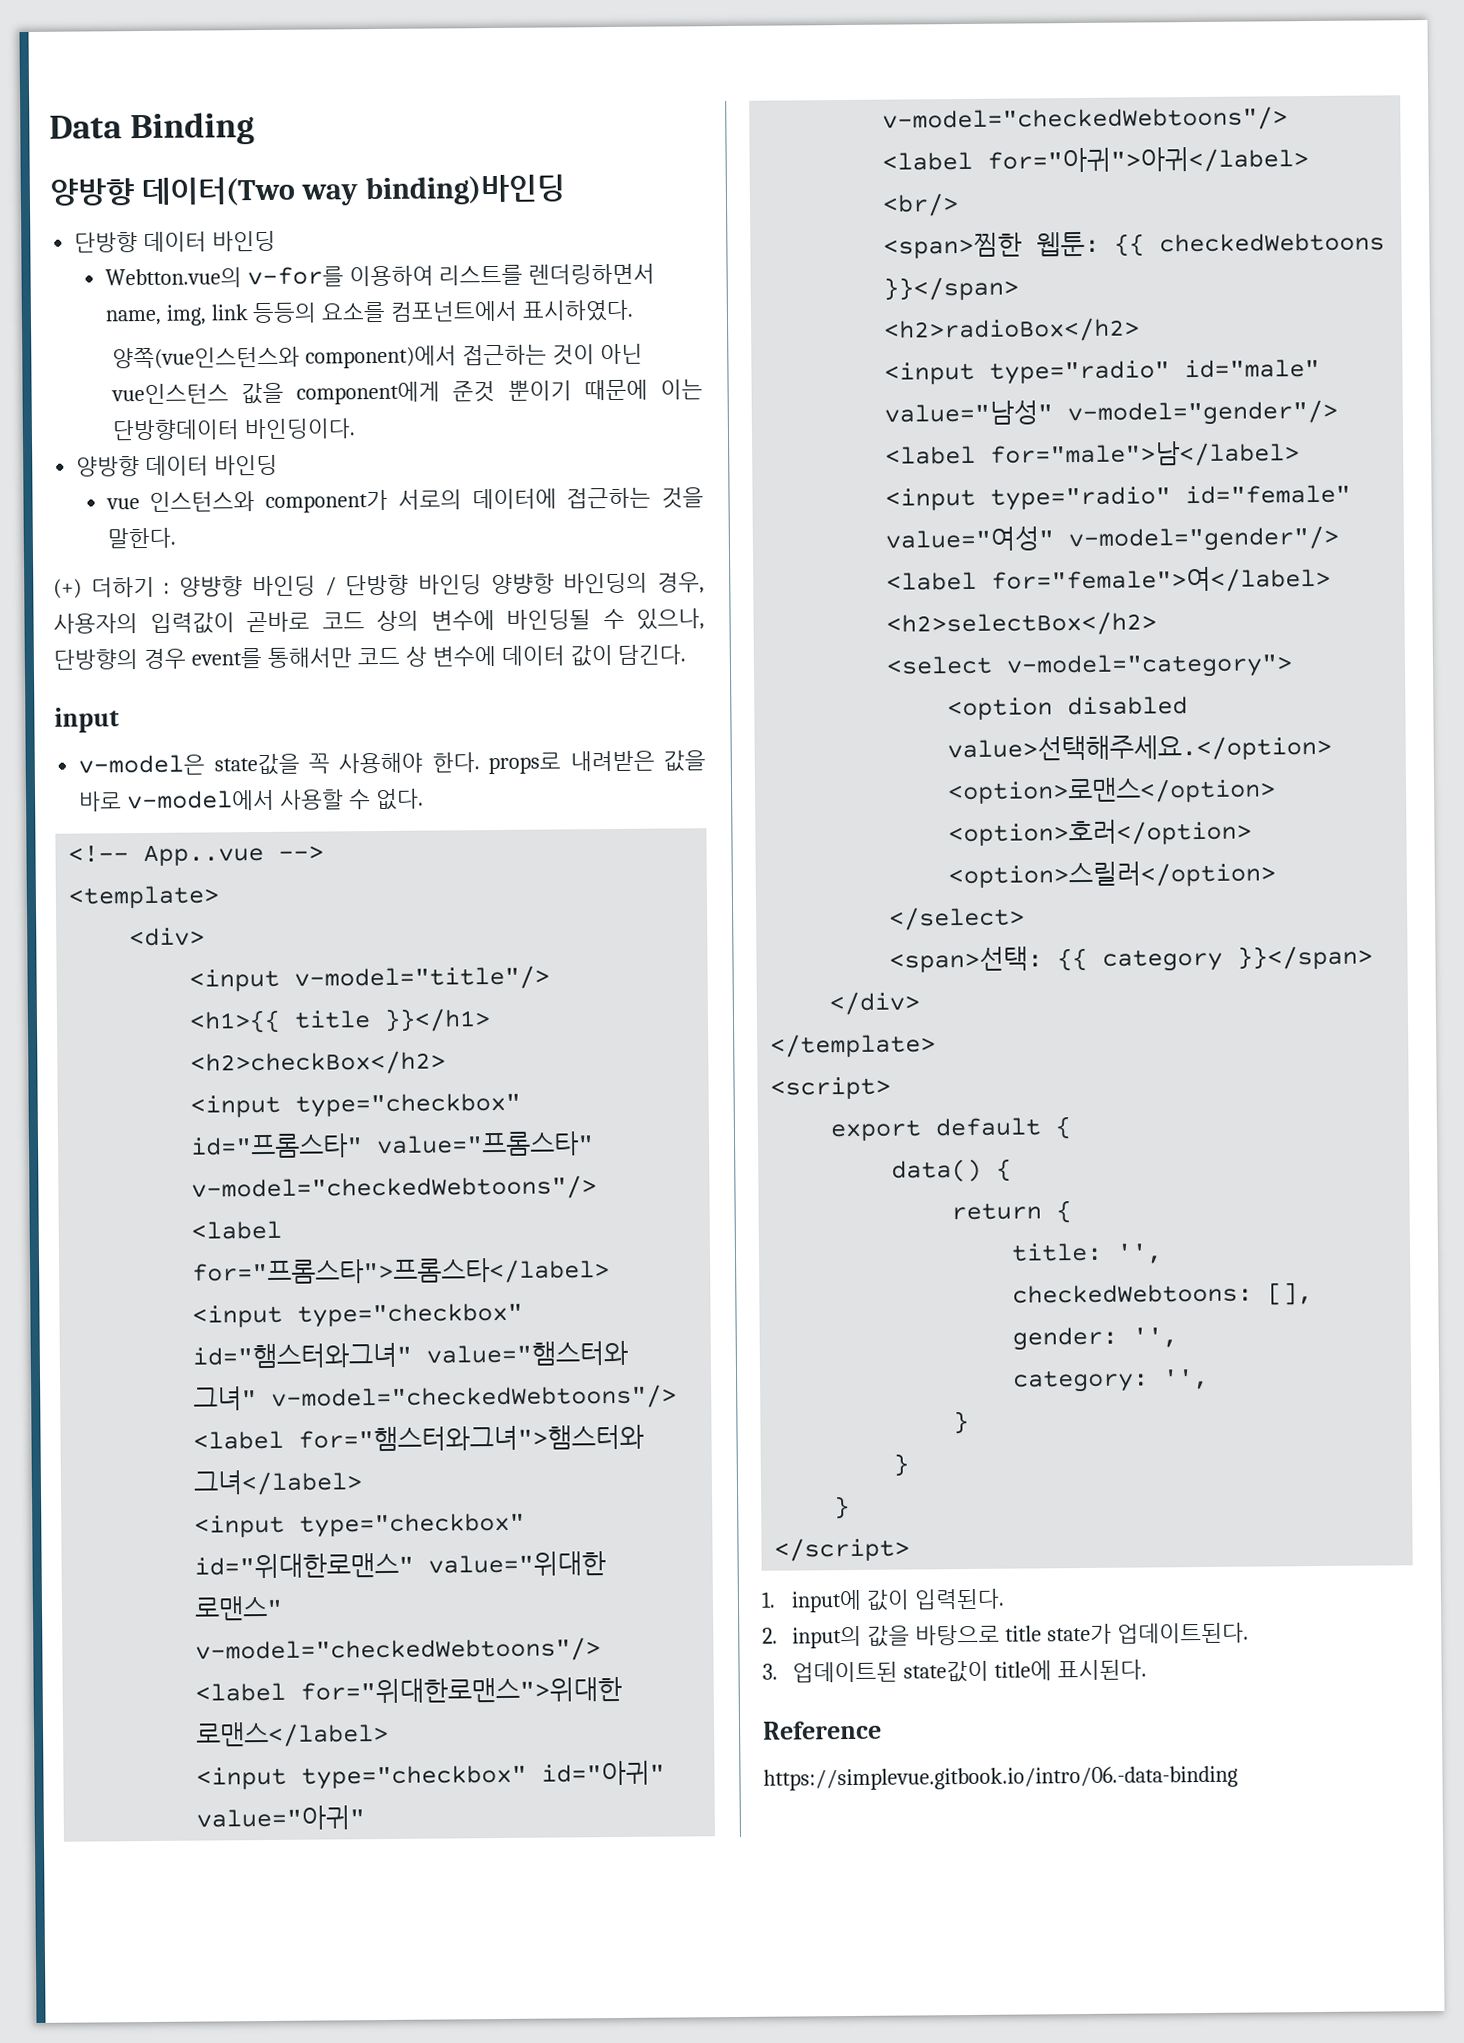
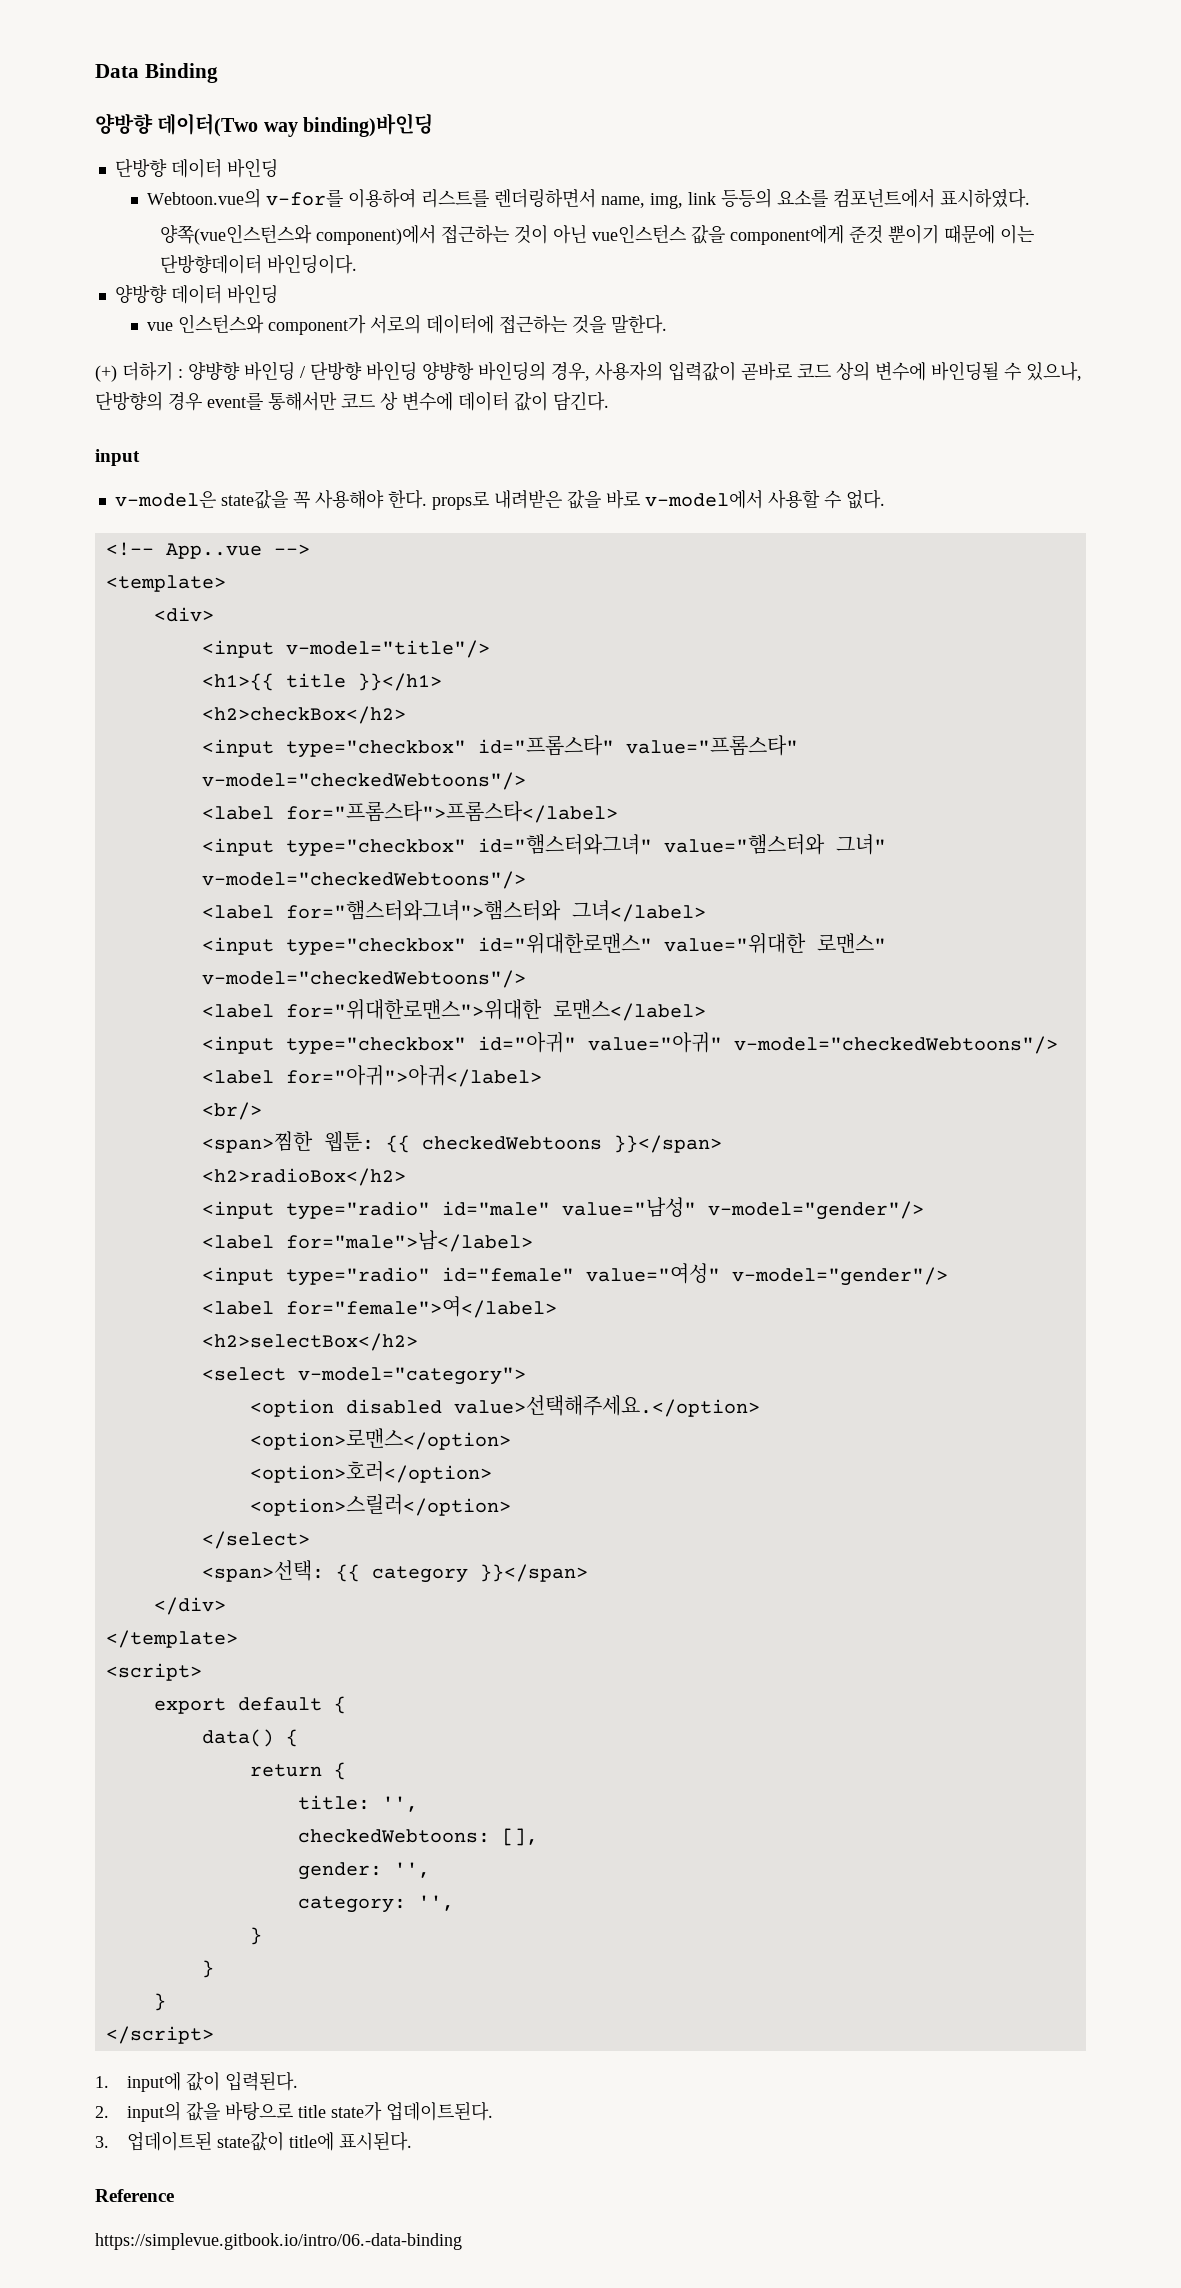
- Webtton.vue의 v-for를 이용하여 리스트를 렌더링하면서 name, img, link 등등의 요소를 컴포넌트에서 표시하였다.
+ Webtoon.vue의 v-for를 이용하여 리스트를 렌더링하면서 name, img, link 등등의 요소를 컴포넌트에서 표시하였다.

